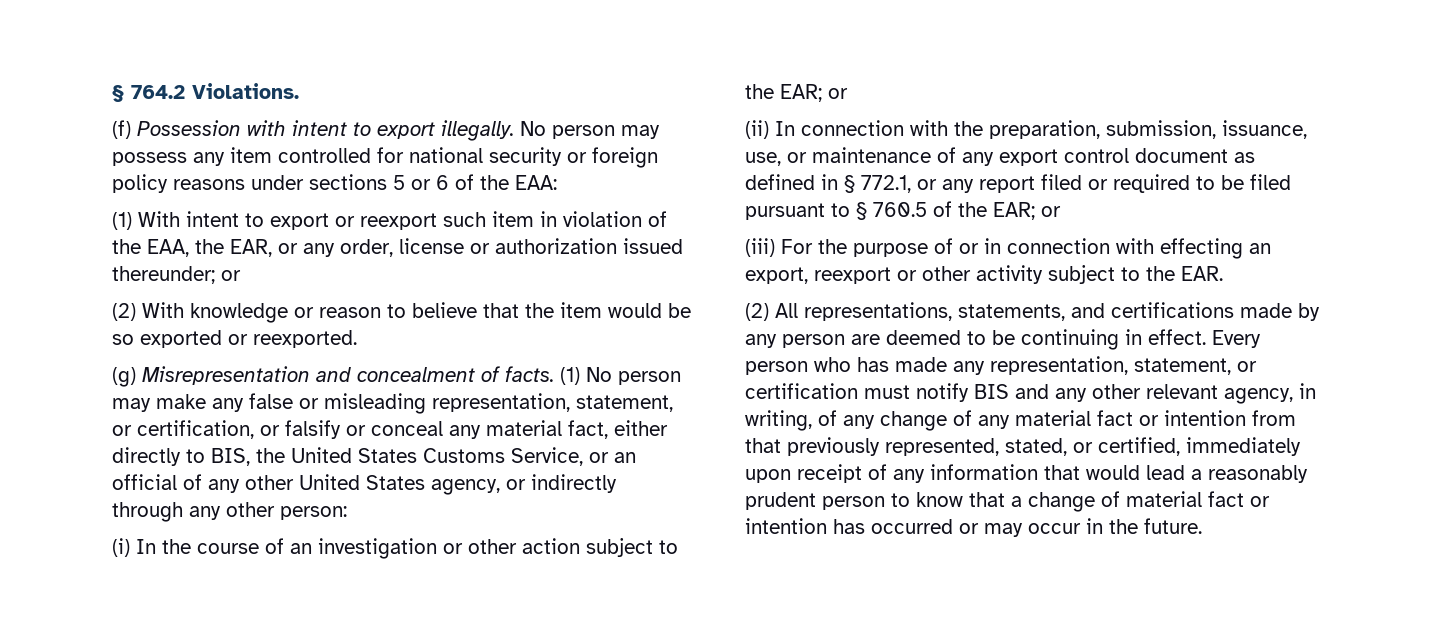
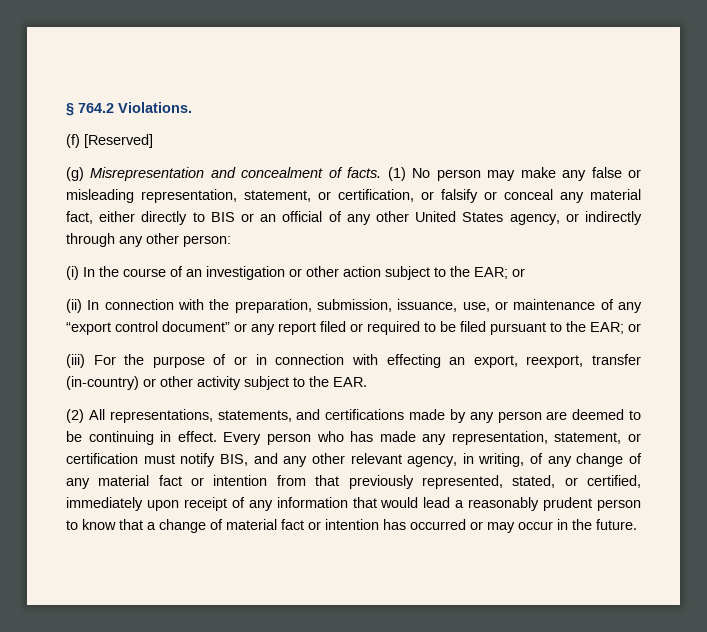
- (f) Possession with intent to export illegally. No person may possess any item controlled for national security or foreign policy reasons under sections 5 or 6 of the EAA:
- (1) With intent to export or reexport such item in violation of the EAA, the EAR, or any order, license or authorization issued thereunder; or
- (2) With knowledge or reason to believe that the item would be so exported or reexported.
+ (f) [Reserved]
- (1) No person may make any false or misleading representation, statement, or certification, or falsify or conceal any material fact, either directly to BIS, the United States Customs Service, or an official of any other United States agency, or indirectly through any other person:
+ (1) No person may make any false or misleading representation, statement, or certification, or falsify or conceal any material fact, either directly to BIS or an official of any other United States agency, or indirectly through any other person:
- (ii) In connection with the preparation, submission, issuance, use, or maintenance of any export control document as defined in § 772.1, or any report filed or required to be filed pursuant to § 760.5 of the EAR; or
+ (ii) In connection with the preparation, submission, issuance, use, or maintenance of any “export control document” or any report filed or required to be filed pursuant to the EAR; or
- (iii) For the purpose of or in connection with effecting an export, reexport or other activity subject to the EAR.
+ (iii) For the purpose of or in connection with effecting an export, reexport, transfer (in-country) or other activity subject to the EAR.
- Every person who has made any representation, statement, or certification must notify BIS and any other relevant agency, in writing, of any change of any material fact or intention from that previously represented, stated, or certified, immediately upon receipt of any information that would lead a reasonably prudent person to know that a change of material fact or intention has occurred or may occur in the future.
+ Every person who has made any representation, statement, or certification must notify BIS, and any other relevant agency, in writing, of any change of any material fact or intention from that previously represented, stated, or certified, immediately upon receipt of any information that would lead a reasonably prudent person to know that a change of material fact or intention has occurred or may occur in the future.

